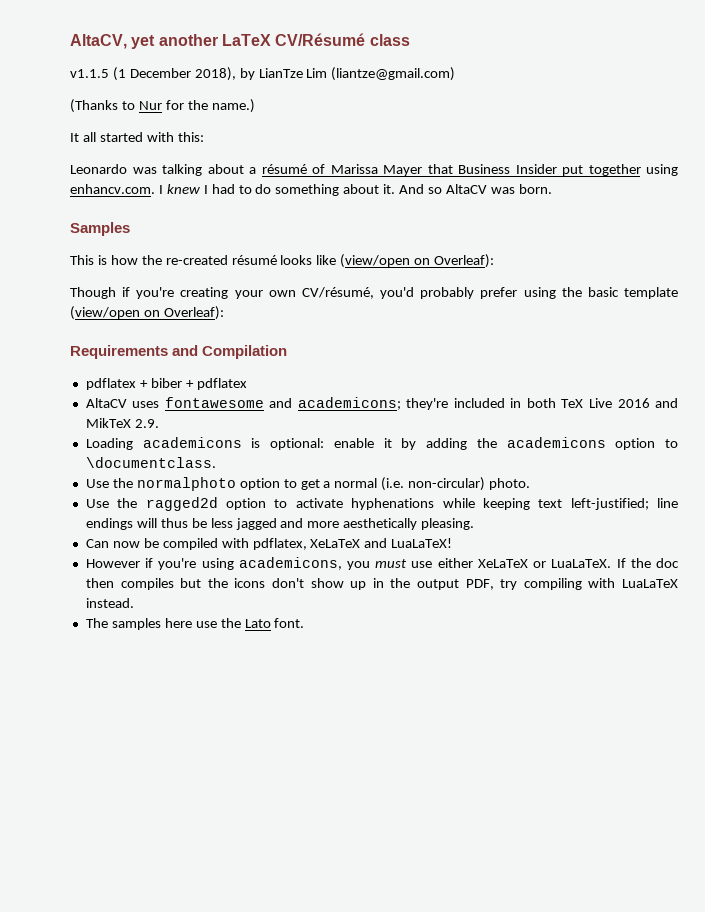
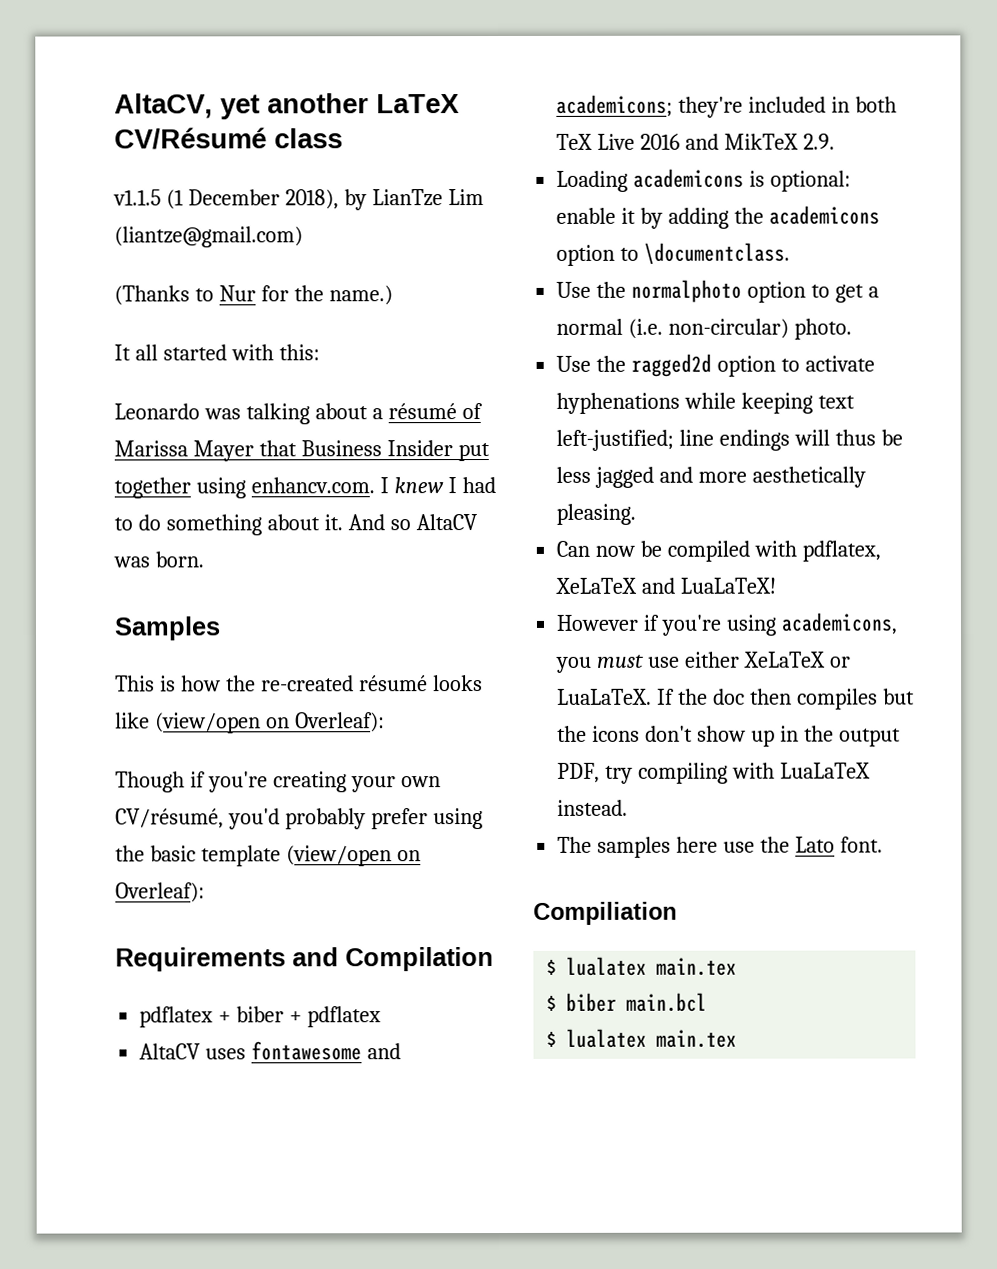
+ Compiliation
+ $ lualatex main.tex
+ $ biber main.bcl
+ $ lualatex main.tex

